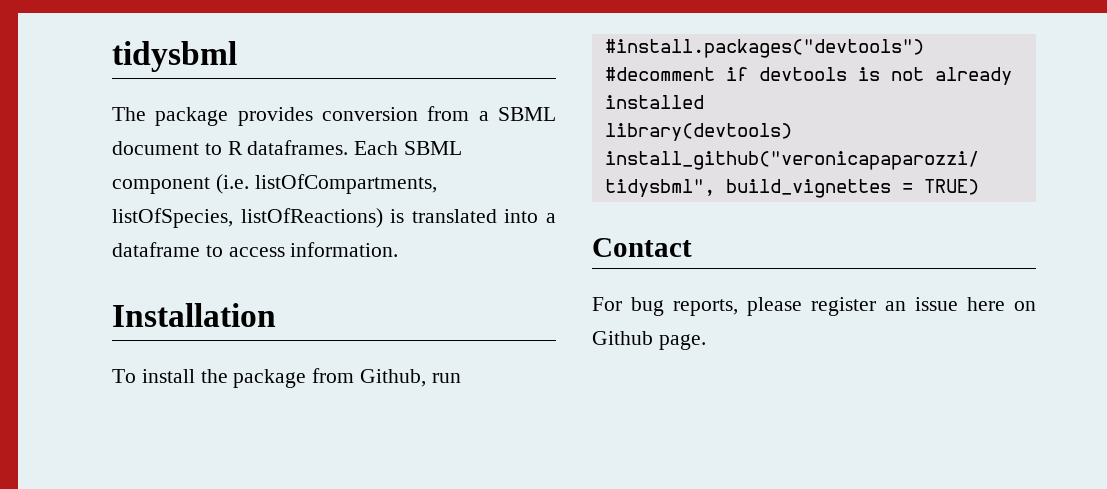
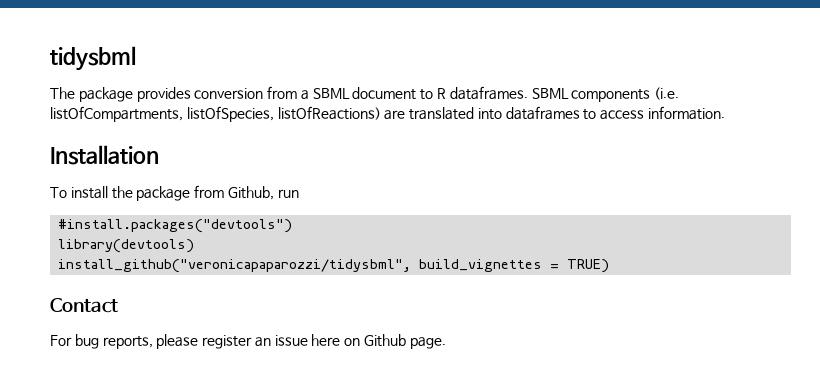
- Each SBML component (i.e. listOfCompartments, listOfSpecies, listOfReactions) is translated into a dataframe to access information.
+ SBML components (i.e. listOfCompartments, listOfSpecies, listOfReactions) are translated into dataframes to access information.
- #install.packages("devtools") #decomment if devtools is not already installed
+ #install.packages("devtools")

